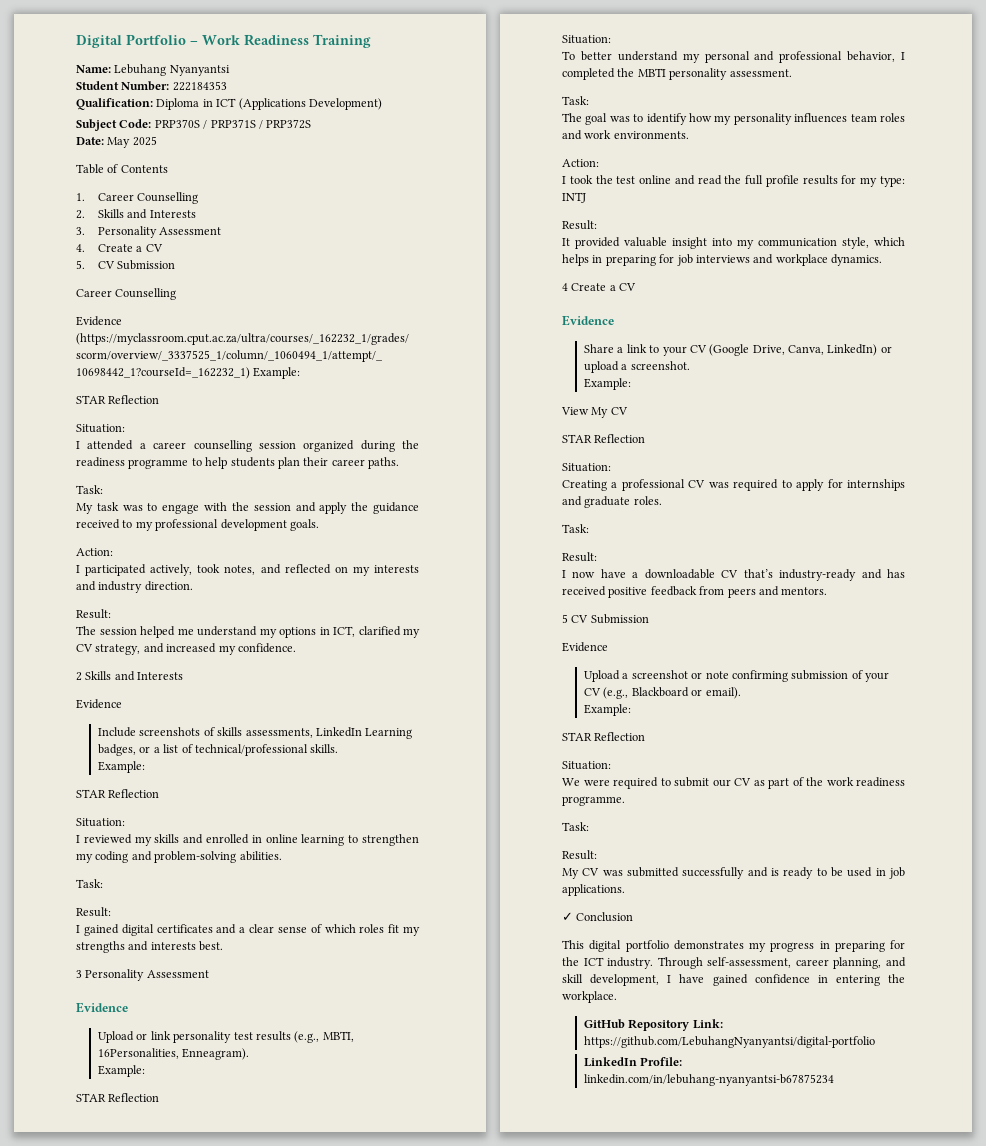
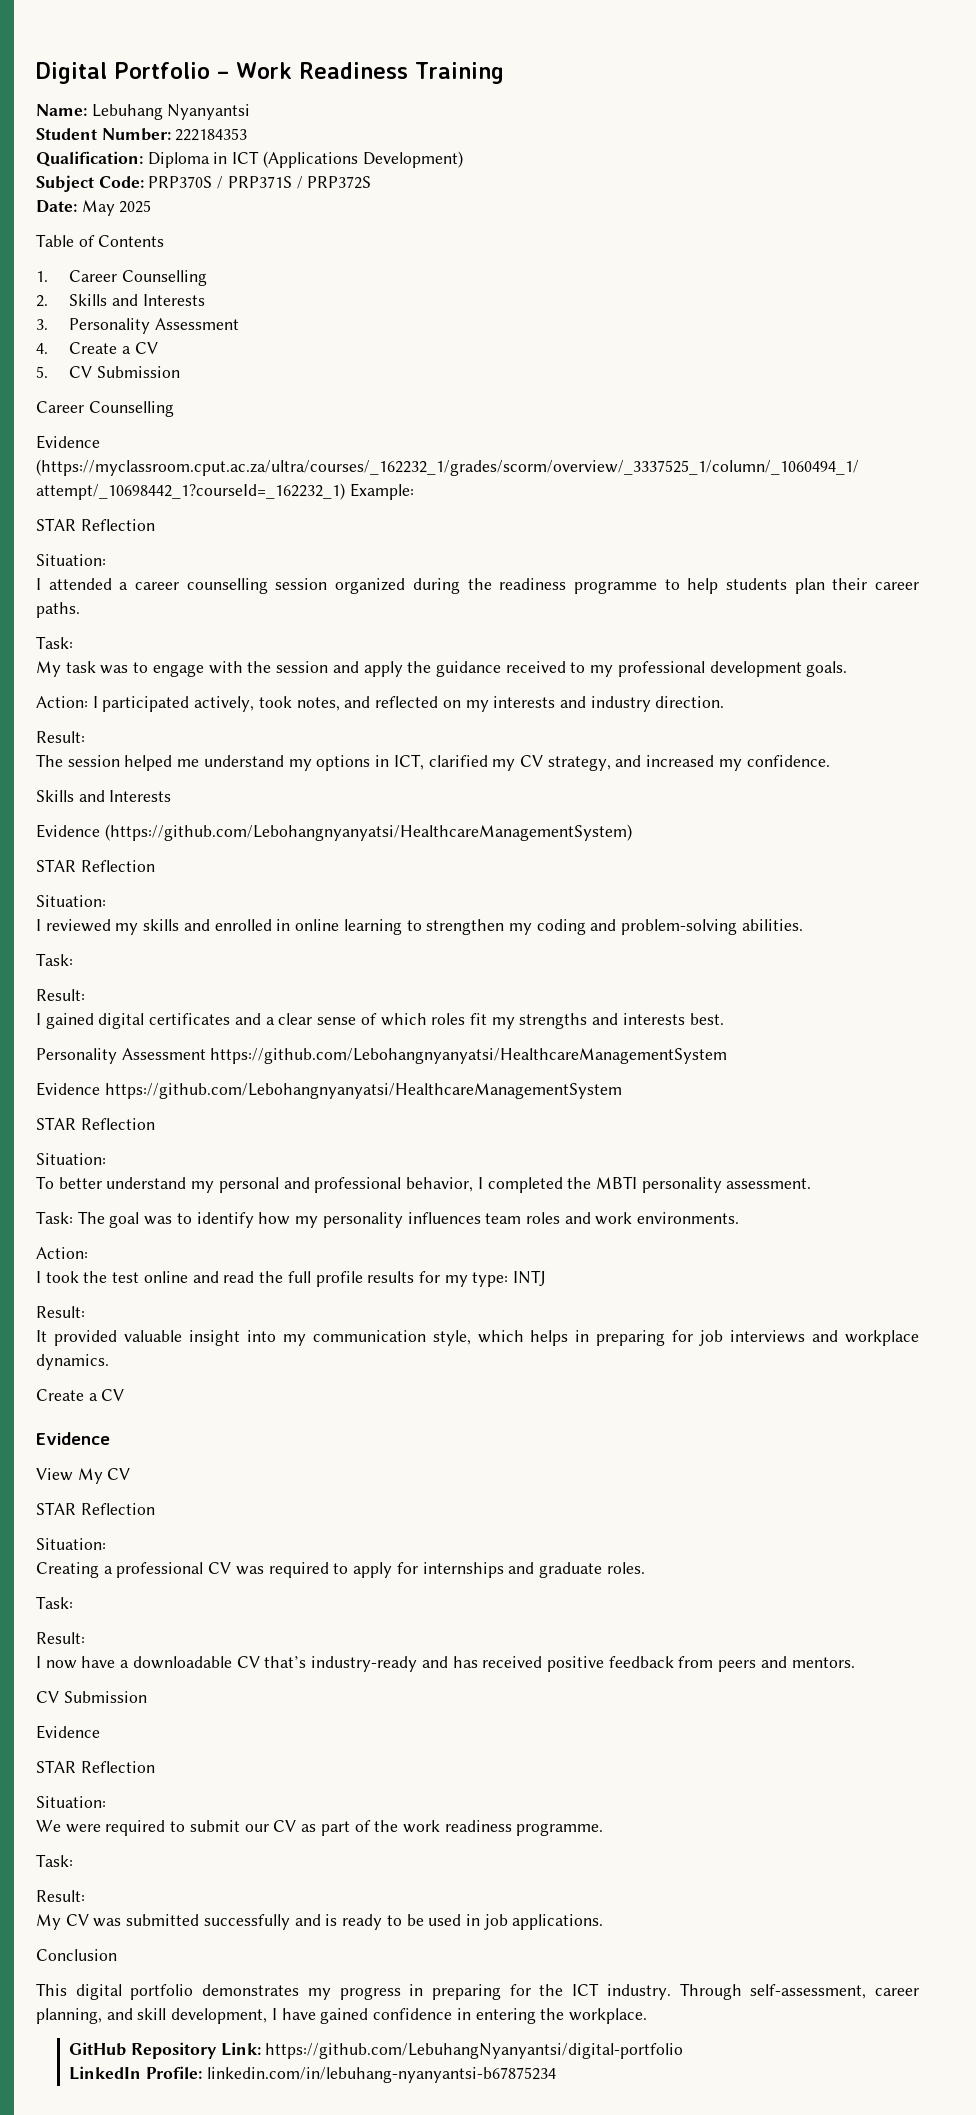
  My task was to engage with the session and apply the guidance received to my professional development goals.
- Action:
- I participated actively, took notes, and reflected on my interests and industry direction.
+ Action: I participated actively, took notes, and reflected on my interests and industry direction.
  The session helped me understand my options in ICT, clarified my CV strategy, and increased my confidence.
- 2 Skills and Interests
- Evidence
- Include screenshots of skills assessments, LinkedIn Learning badges, or a list of technical/professional skills.
- Example:
+ Skills and Interests
+ Evidence (https://github.com/Lebohangnyanyatsi/HealthcareManagementSystem)
- 3 Personality Assessment
- Evidence
- Upload or link personality test results (e.g., MBTI, 16Personalities, Enneagram).
- Example:
+ Personality Assessment https://github.com/Lebohangnyanyatsi/HealthcareManagementSystem
+ Evidence https://github.com/Lebohangnyanyatsi/HealthcareManagementSystem
  To better understand my personal and professional behavior, I completed the MBTI personality assessment.
- Task:
- The goal was to identify how my personality influences team roles and work environments.
+ Task: The goal was to identify how my personality influences team roles and work environments.
  It provided valuable insight into my communication style, which helps in preparing for job interviews and workplace dynamics.
- 4 Create a CV
+ Create a CV
- Share a link to your CV (Google Drive, Canva, LinkedIn) or upload a screenshot.
- Example:
  I now have a downloadable CV that’s industry-ready and has received positive feedback from peers and mentors.
- 5 CV Submission
+ CV Submission
- Upload a screenshot or note confirming submission of your CV (e.g., Blackboard or email).
- Example:
- ✓ Conclusion
+ Conclusion

